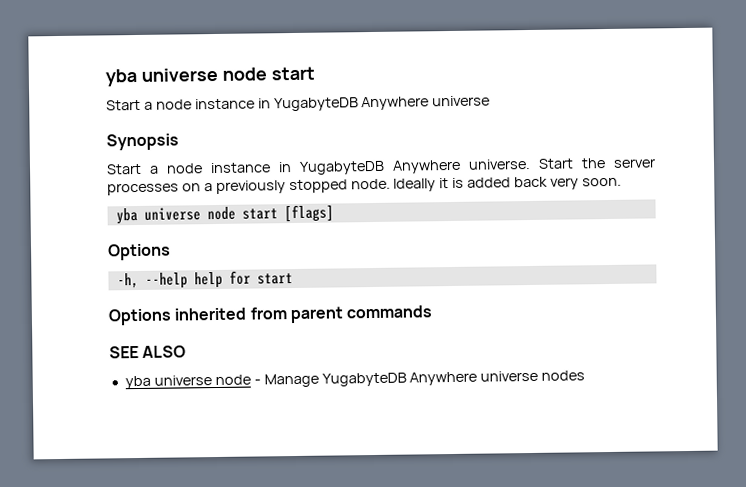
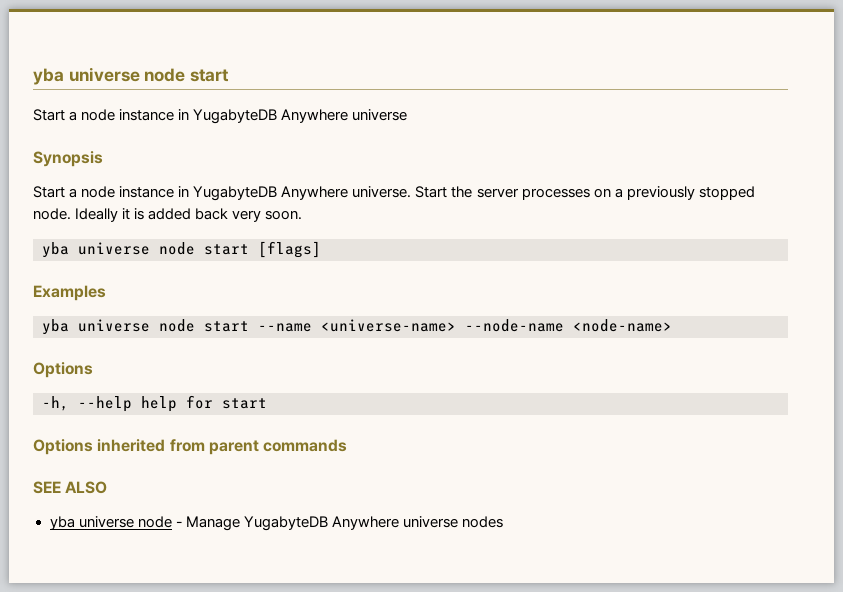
+ Examples
+ yba universe node start --name <universe-name> --node-name <node-name>

